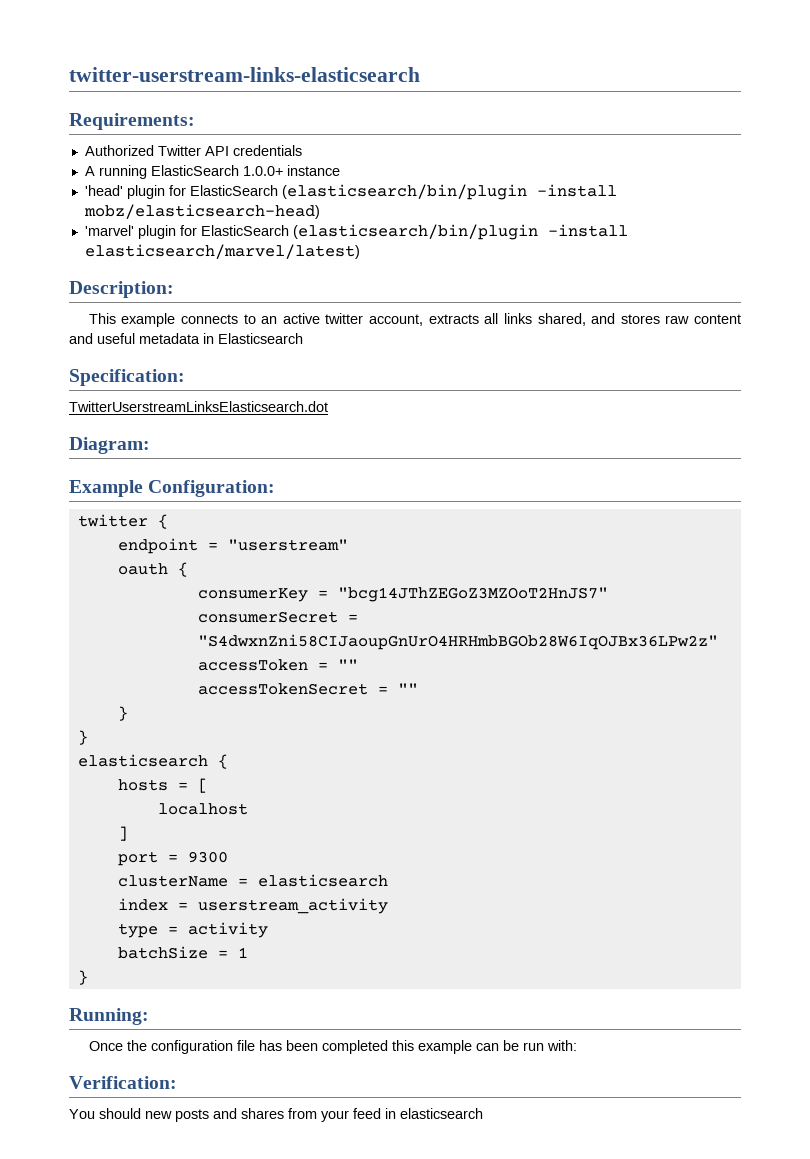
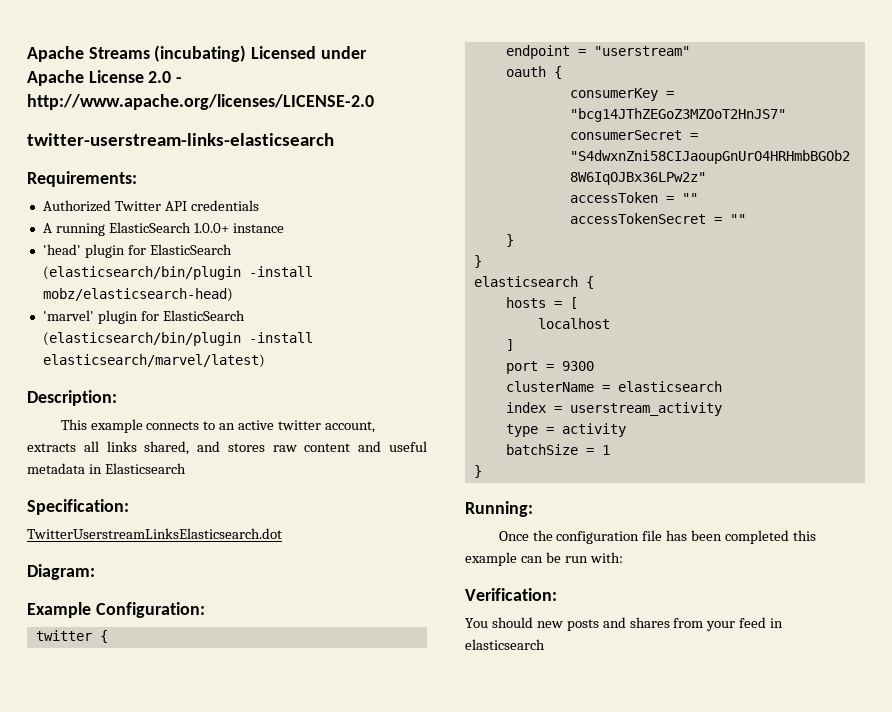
+ Apache Streams (incubating) Licensed under Apache License 2.0 - http://www.apache.org/licenses/LICENSE-2.0

